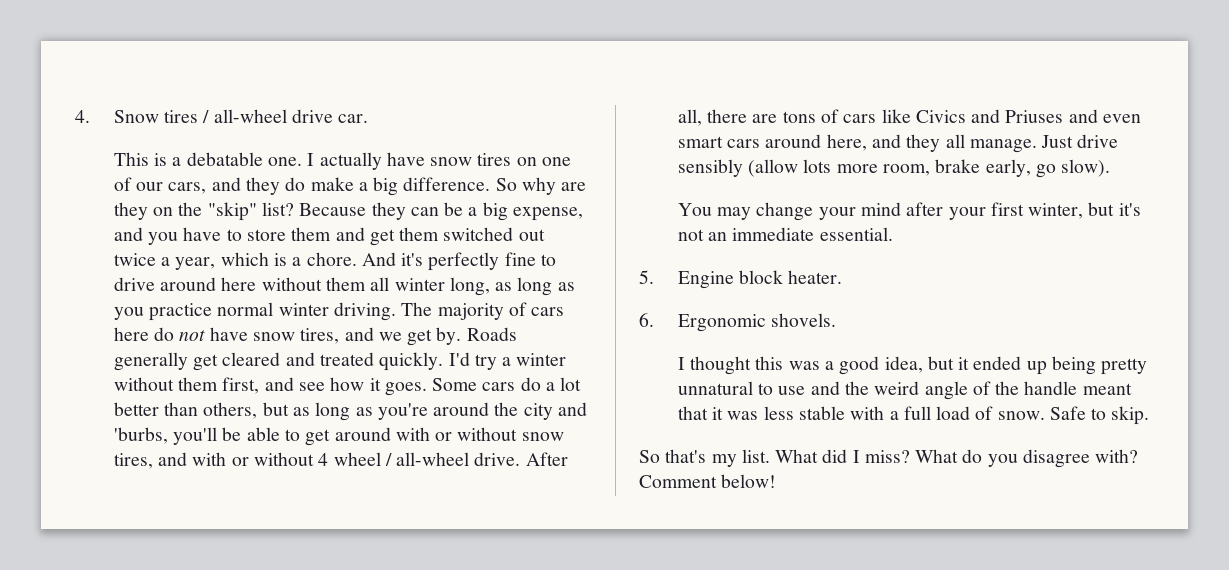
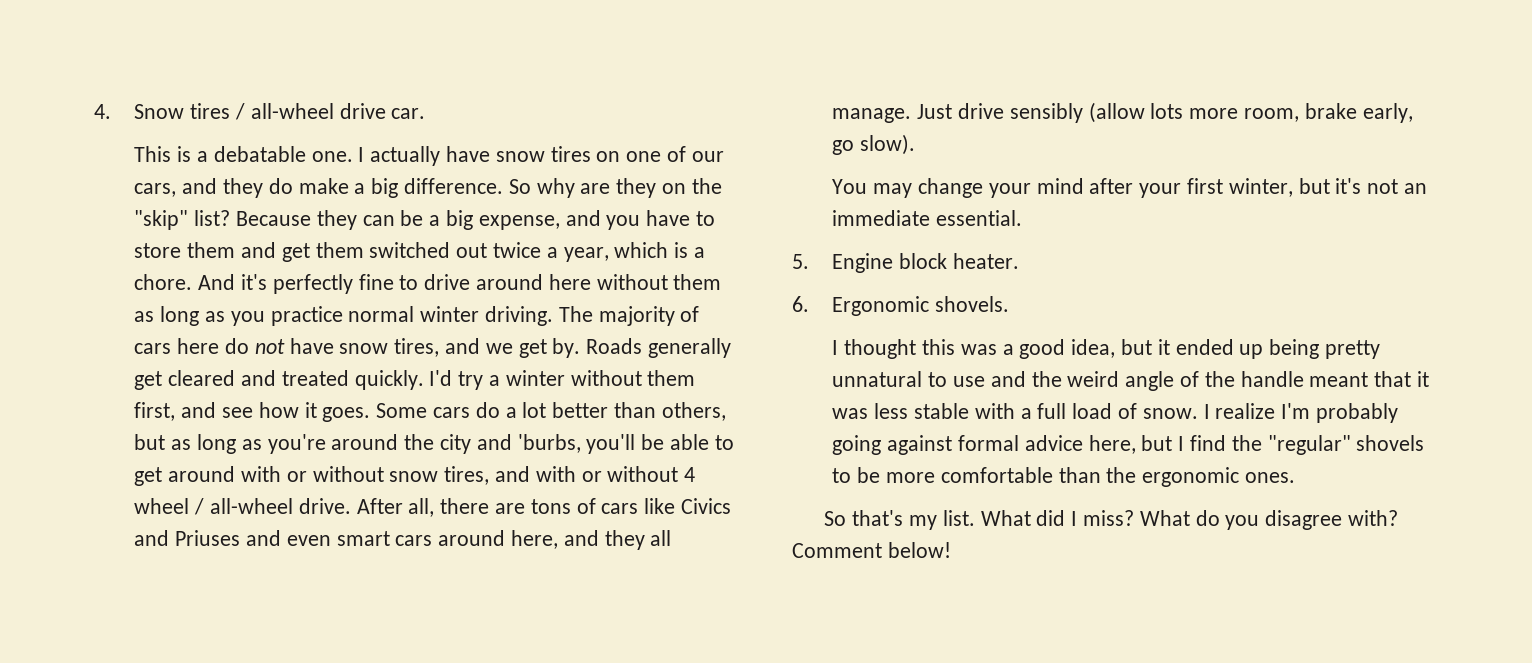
- And it's perfectly fine to drive around here without them all winter long, as long as you practice normal winter driving.
+ And it's perfectly fine to drive around here without them as long as you practice normal winter driving.
- Safe to skip.
+ I realize I'm probably going against formal advice here, but I find the "regular" shovels to be more comfortable than the ergonomic ones.

